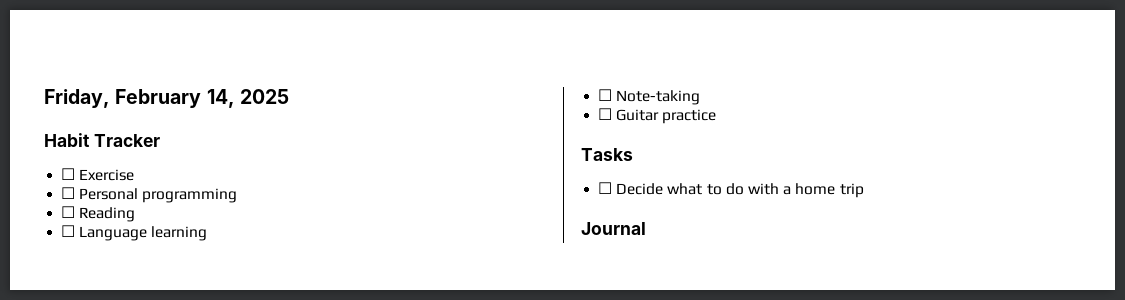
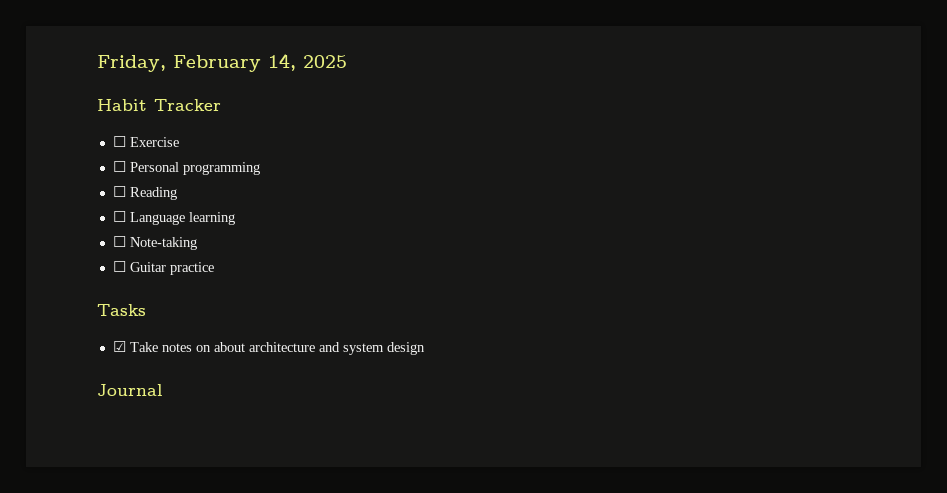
- ☐ Decide what to do with a home trip
+ ☑ Take notes on about architecture and system design

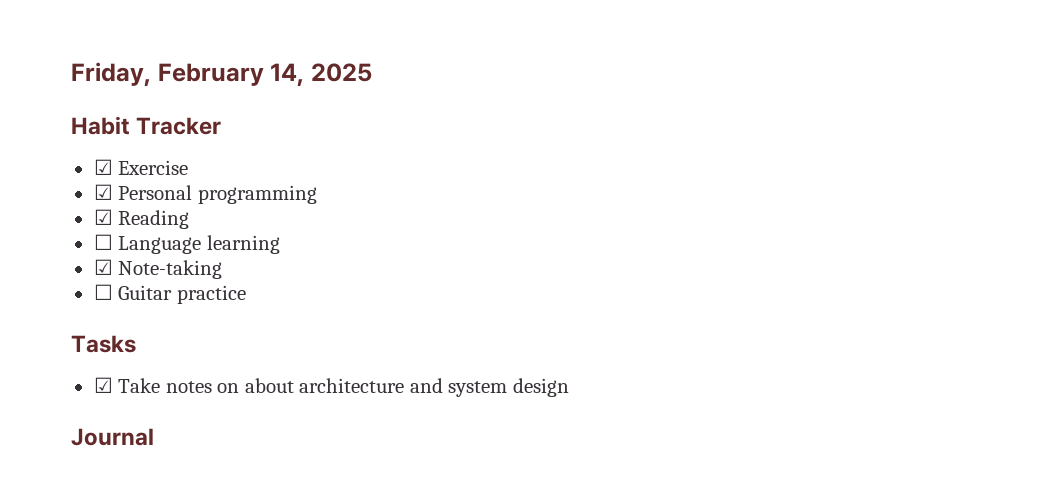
- ☐ Exercise
+ ☑ Exercise
- ☐ Personal programming
+ ☑ Personal programming
- ☐ Reading
+ ☑ Reading
- ☐ Note-taking
+ ☑ Note-taking

